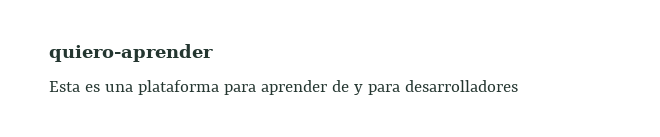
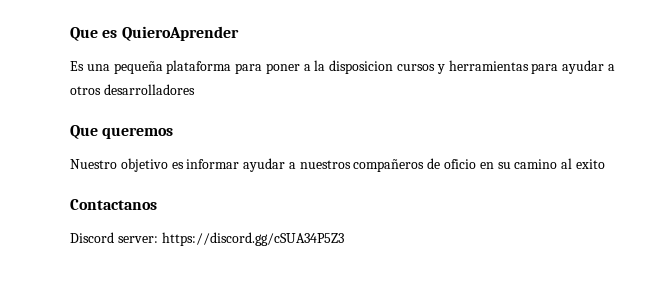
- quiero-aprender
- Esta es una plataforma para aprender de y para desarrolladores
+ Que es QuieroAprender
+ Es una pequeña plataforma para poner a la disposicion cursos y herramientas para ayudar a otros desarrolladores
+ Que queremos
+ Nuestro objetivo es informar ayudar a nuestros compañeros de oficio en su camino al exito
+ Contactanos
+ Discord server: https://discord.gg/cSUA34P5Z3

